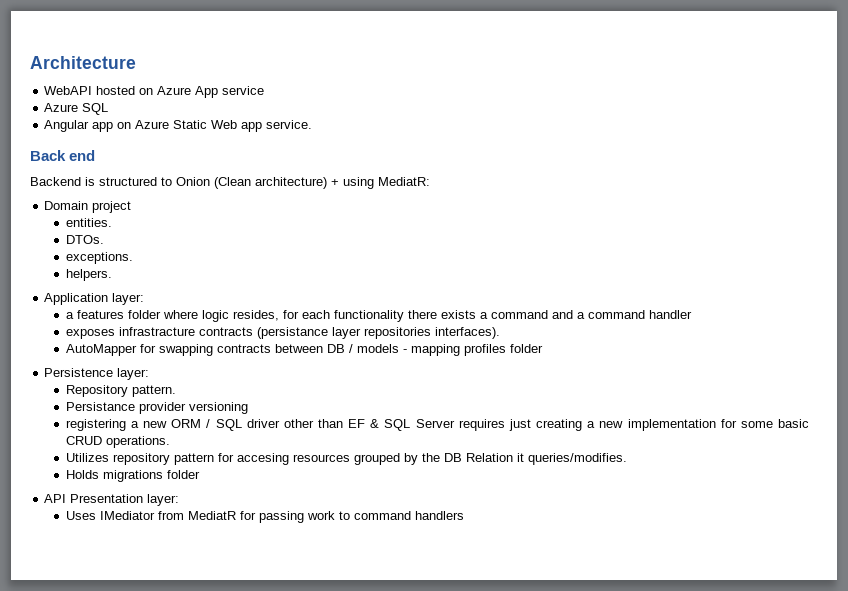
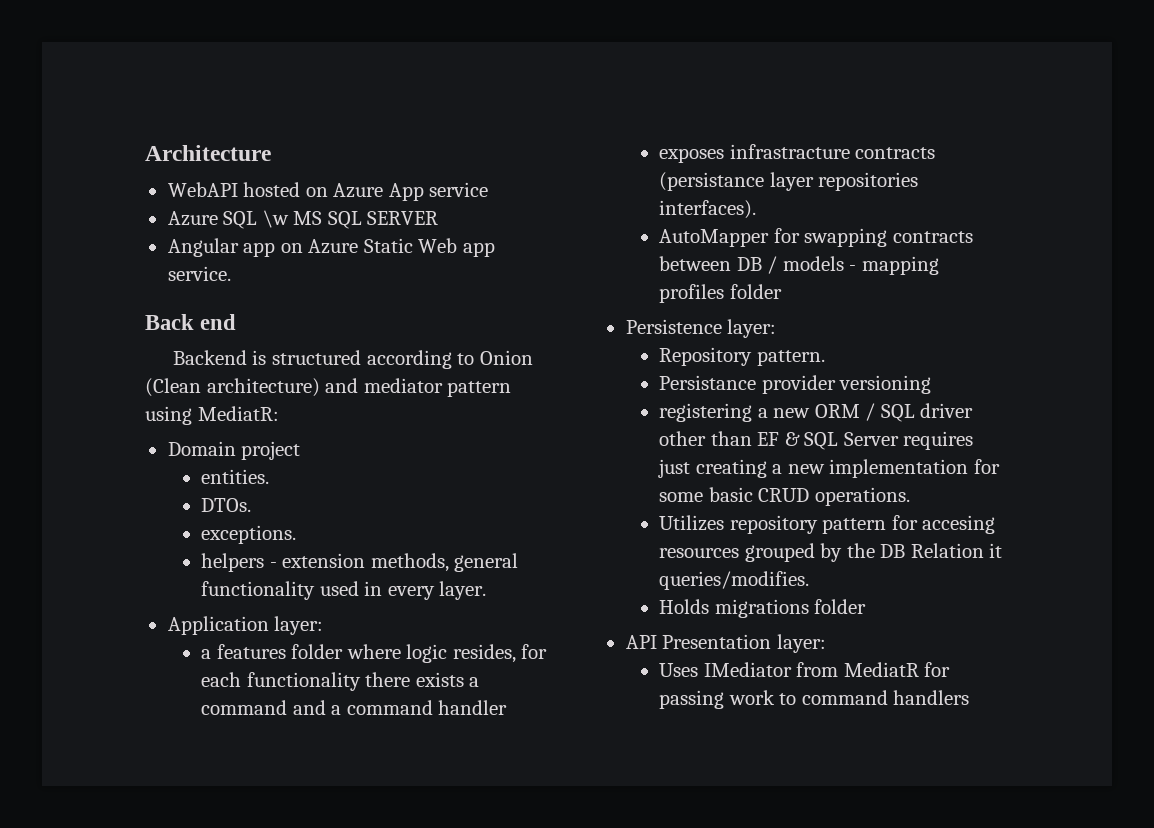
- Azure SQL
+ Azure SQL \w MS SQL SERVER
- Backend is structured to Onion (Clean architecture) + using MediatR:
+ Backend is structured according to Onion (Clean architecture) and mediator pattern using MediatR:
- helpers.
+ helpers - extension methods, general functionality used in every layer.

